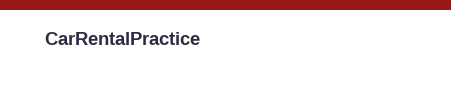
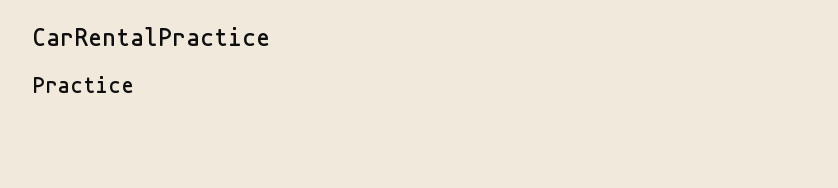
+ Practice

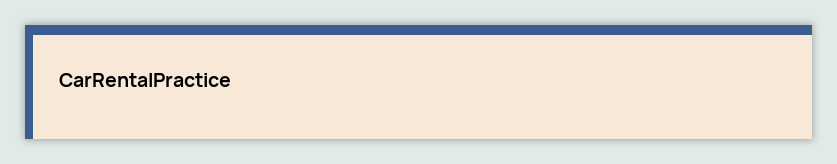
- Practice

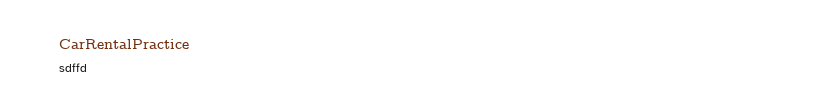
+ sdffd

